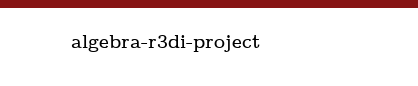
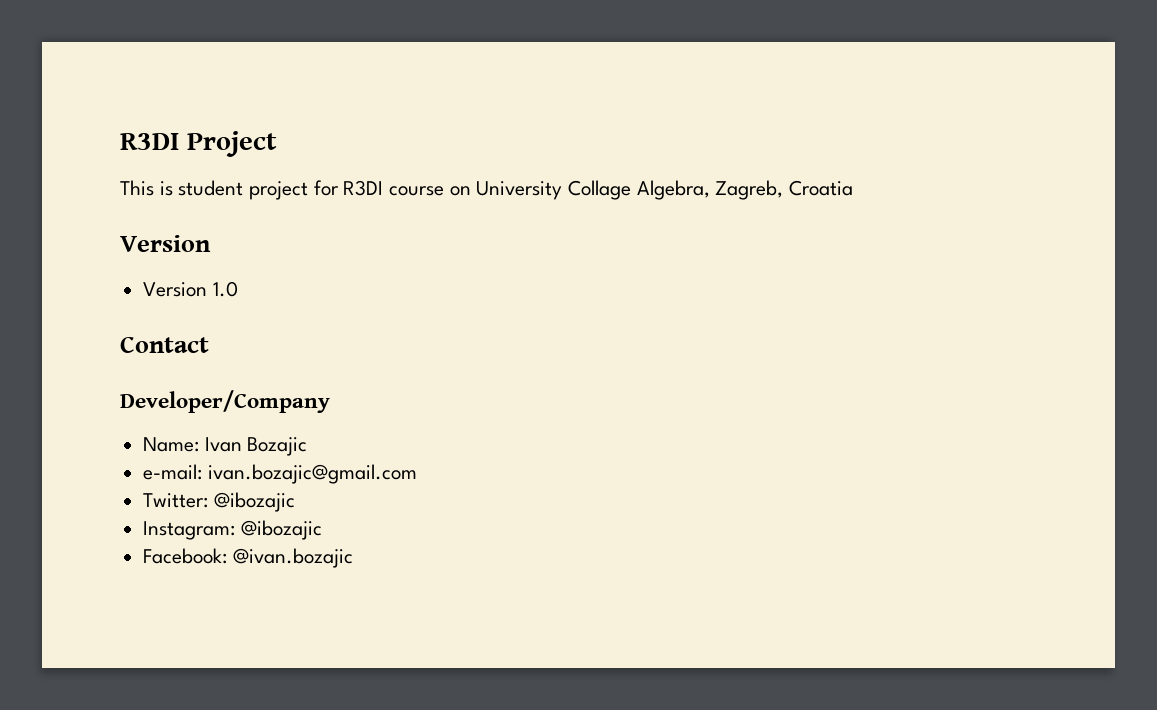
- algebra-r3di-project
+ R3DI Project
+ This is student project for R3DI course on University Collage Algebra, Zagreb, Croatia
+ Version
+ Version 1.0
+ Contact
+ Developer/Company
+ Name: Ivan Bozajic
+ e-mail: ivan.bozajic@gmail.com
+ Twitter: @ibozajic
+ Instagram: @ibozajic
+ Facebook: @ivan.bozajic

